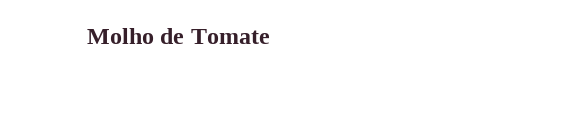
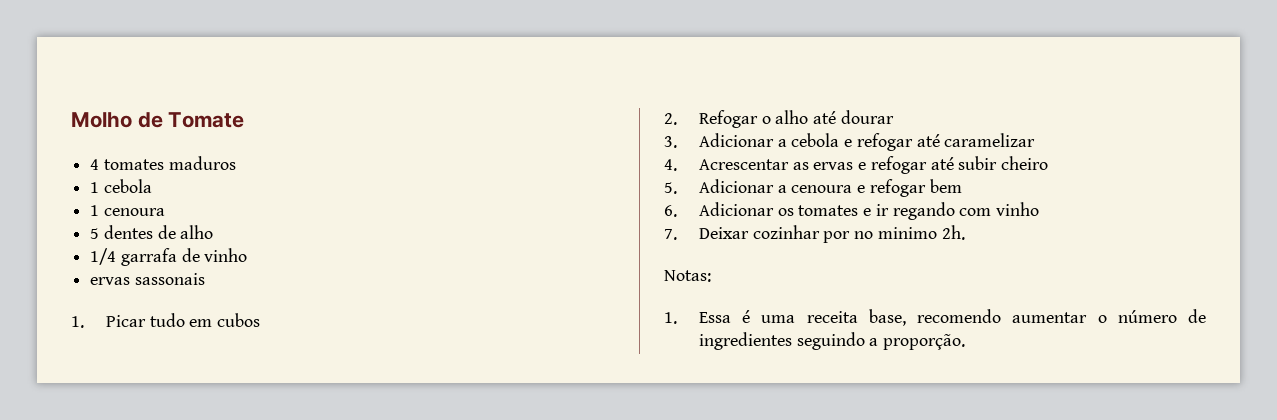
+ 4 tomates maduros
+ 1 cebola
+ 1 cenoura
+ 5 dentes de alho
+ 1/4 garrafa de vinho
+ ervas sassonais
+ 1. Picar tudo em cubos
+ 2. Refogar o alho até dourar
+ 3. Adicionar a cebola e refogar até caramelizar
+ 4. Acrescentar as ervas e refogar até subir cheiro
+ 5. Adicionar a cenoura e refogar bem
+ 6. Adicionar os tomates e ir regando com vinho
+ 7. Deixar cozinhar por no minimo 2h.
+ Notas:
+ 1. Essa é uma receita base, recomendo aumentar o número de ingredientes seguindo a proporção.

